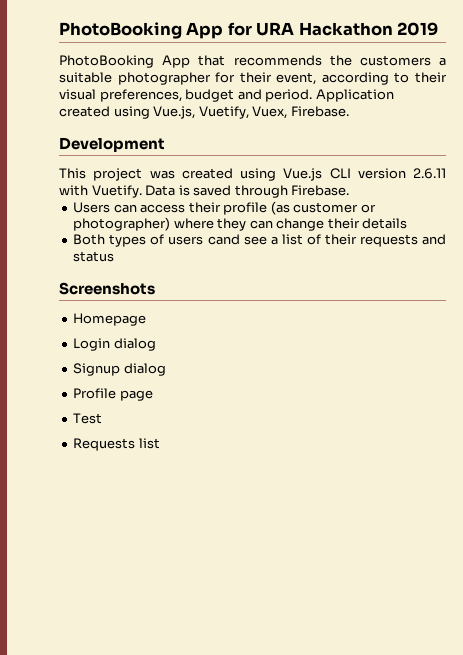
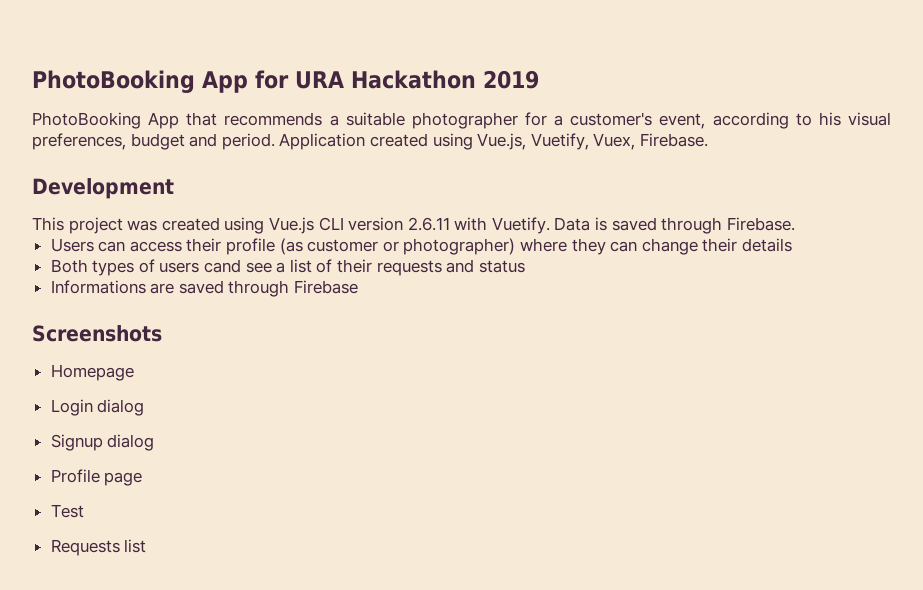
- PhotoBooking App that recommends the customers a suitable photographer for their event, according to their visual preferences, budget and period.
+ PhotoBooking App that recommends a suitable photographer for a customer's event, according to his visual preferences, budget and period.
+ Informations are saved through Firebase

